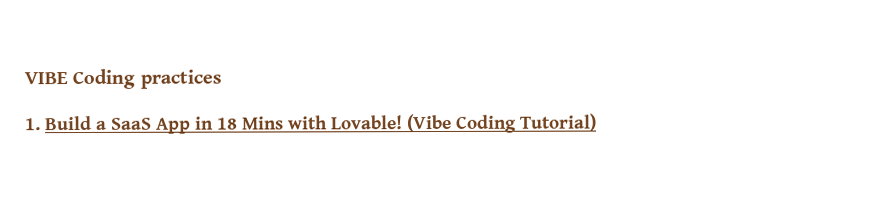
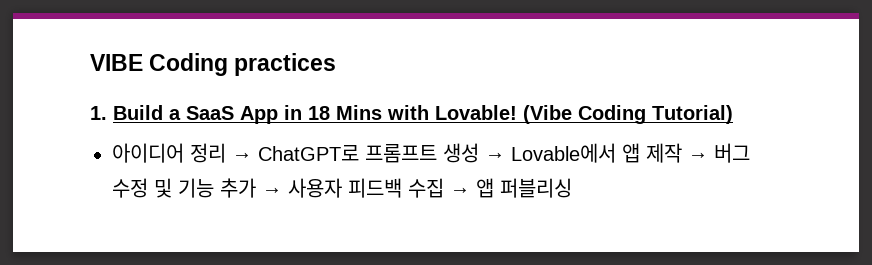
+ 아이디어 정리 → ChatGPT로 프롬프트 생성 → Lovable에서 앱 제작 → 버그 수정 및 기능 추가 → 사용자 피드백 수집 → 앱 퍼블리싱

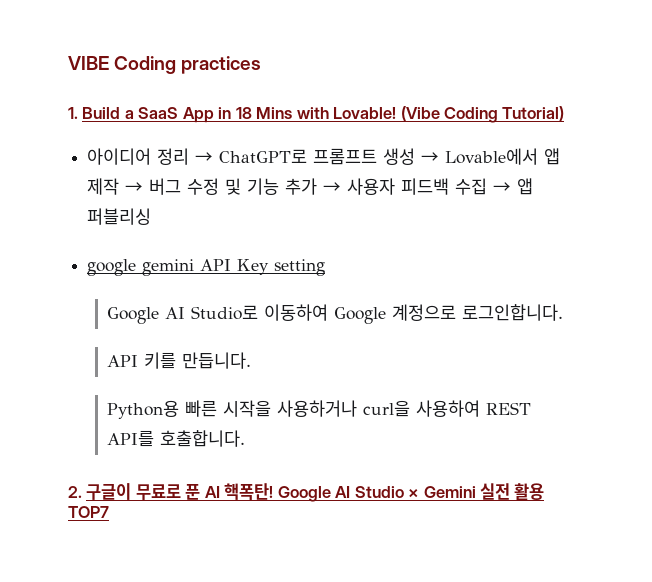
+ google gemini API Key setting
+ Google AI Studio로 이동하여 Google 계정으로 로그인합니다.
+ API 키를 만듭니다.
+ Python용 빠른 시작을 사용하거나 curl을 사용하여 REST API를 호출합니다.
+ 2. 구글이 무료로 푼 AI 핵폭탄! Google AI Studio × Gemini 실전 활용 TOP7

